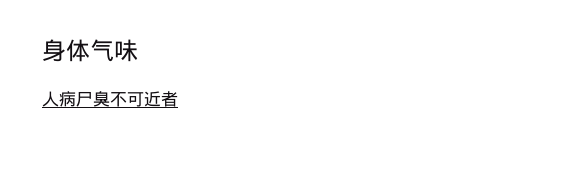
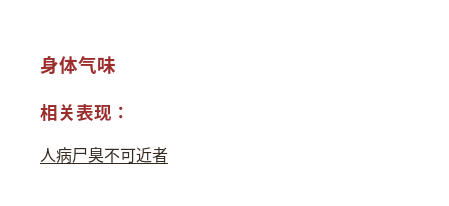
+ 相关表现：

